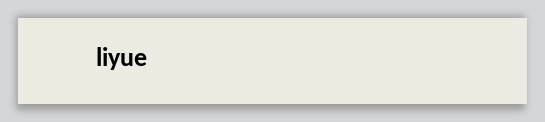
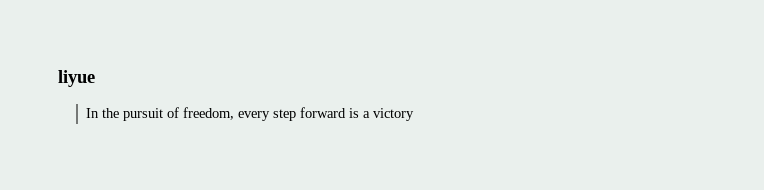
+ In the pursuit of freedom, every step forward is a victory

